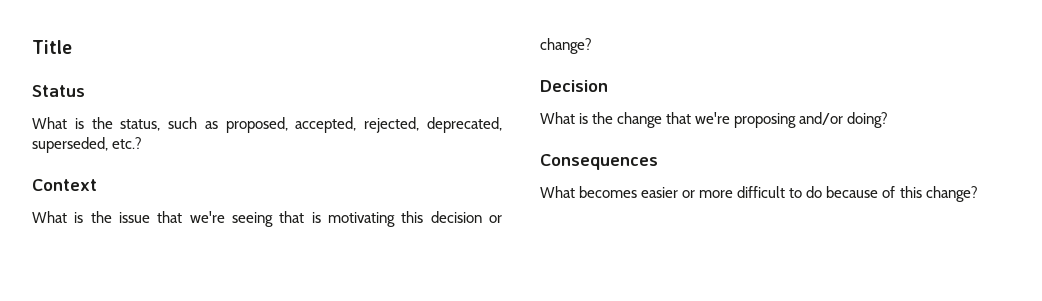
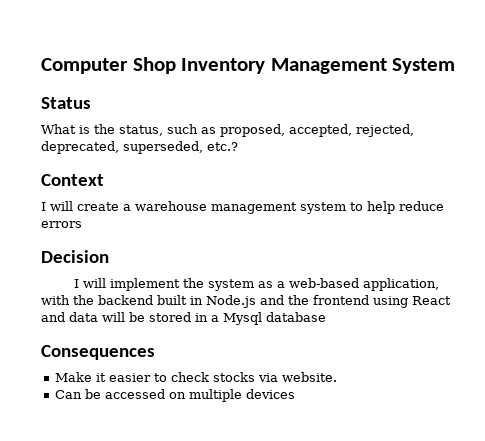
- Title
+ Computer Shop Inventory Management System
- What is the issue that we're seeing that is motivating this decision or change?
+ I will create a warehouse management system to help reduce errors
  Decision
- What is the change that we're proposing and/or doing?
+ I will implement the system as a web-based application, with the backend built in Node.js and the frontend using React and data will be stored in a Mysql database
  Consequences
- What becomes easier or more difficult to do because of this change?
+ Make it easier to check stocks via website.
+ Can be accessed on multiple devices

